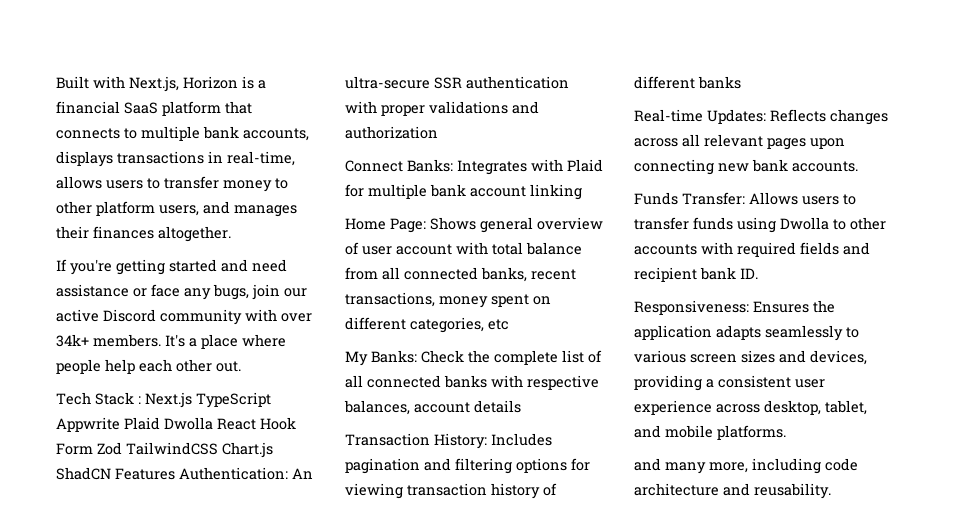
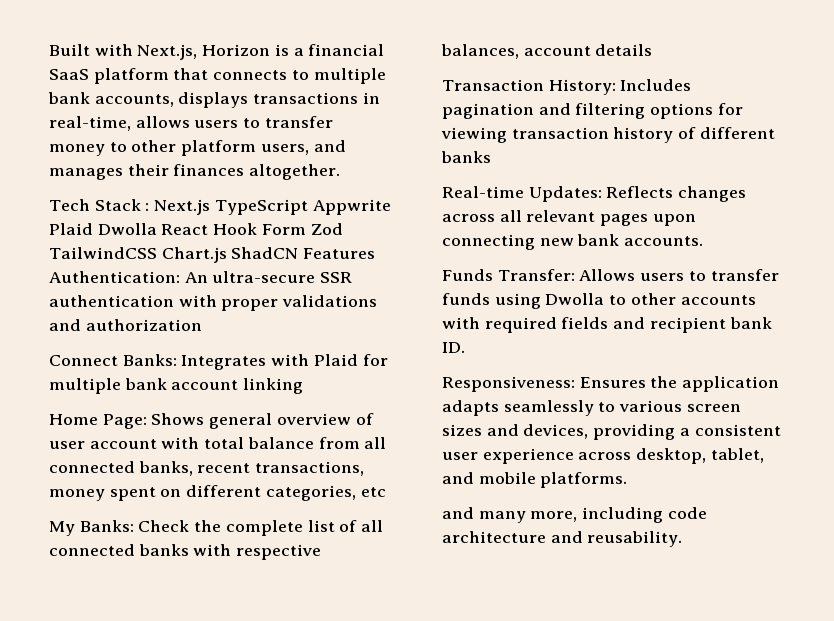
- If you're getting started and need assistance or face any bugs, join our active Discord community with over 34k+ members. It's a place where people help each other out.

